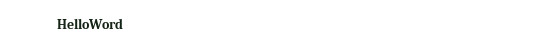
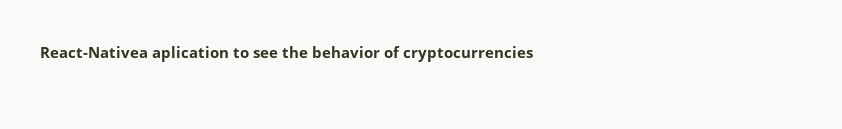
- HelloWord
+ React-Nativea aplication to see the behavior of cryptocurrencies

